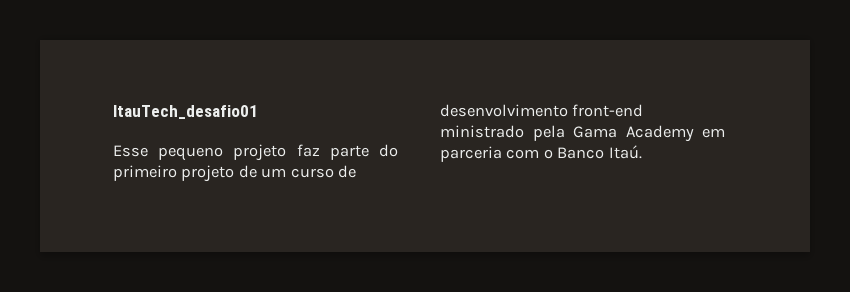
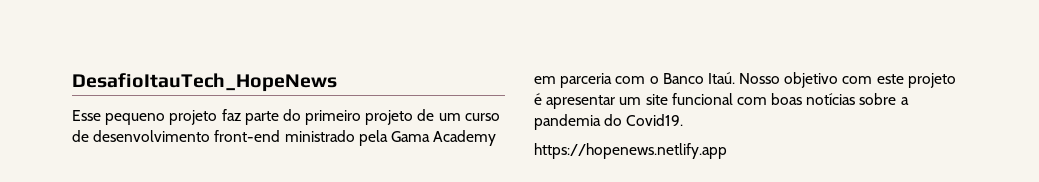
- ItauTech_desafio01
+ DesafioItauTech_HopeNews
+ Nosso objetivo com este projeto é apresentar um site funcional com boas notícias sobre a pandemia do Covid19.
+ https://hopenews.netlify.app

